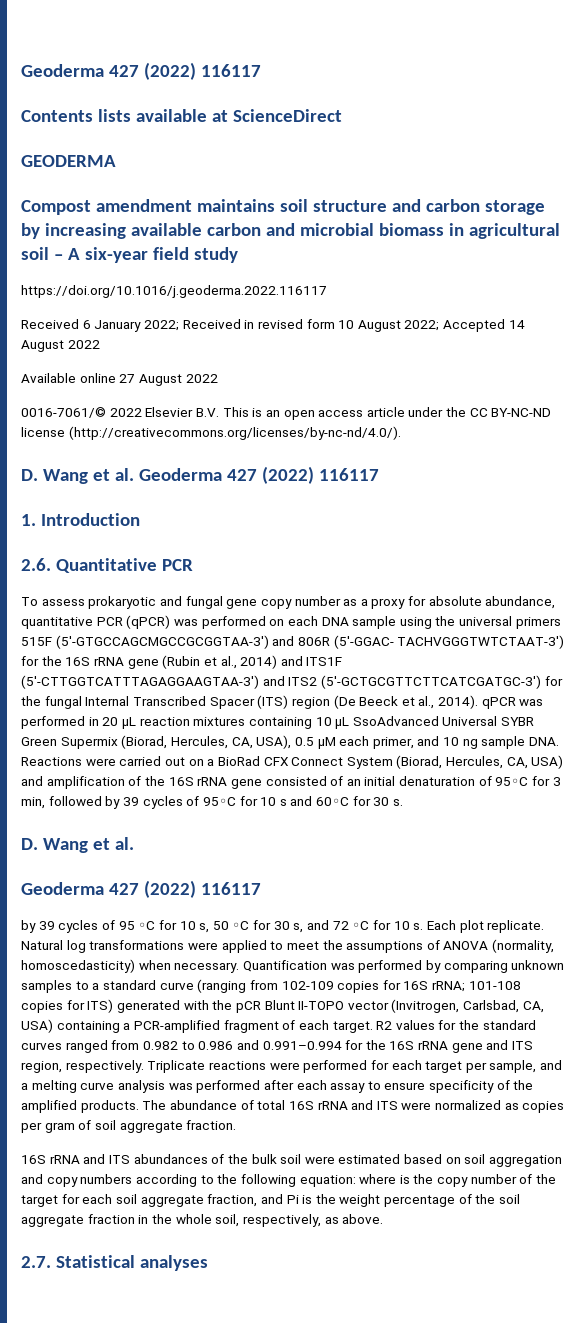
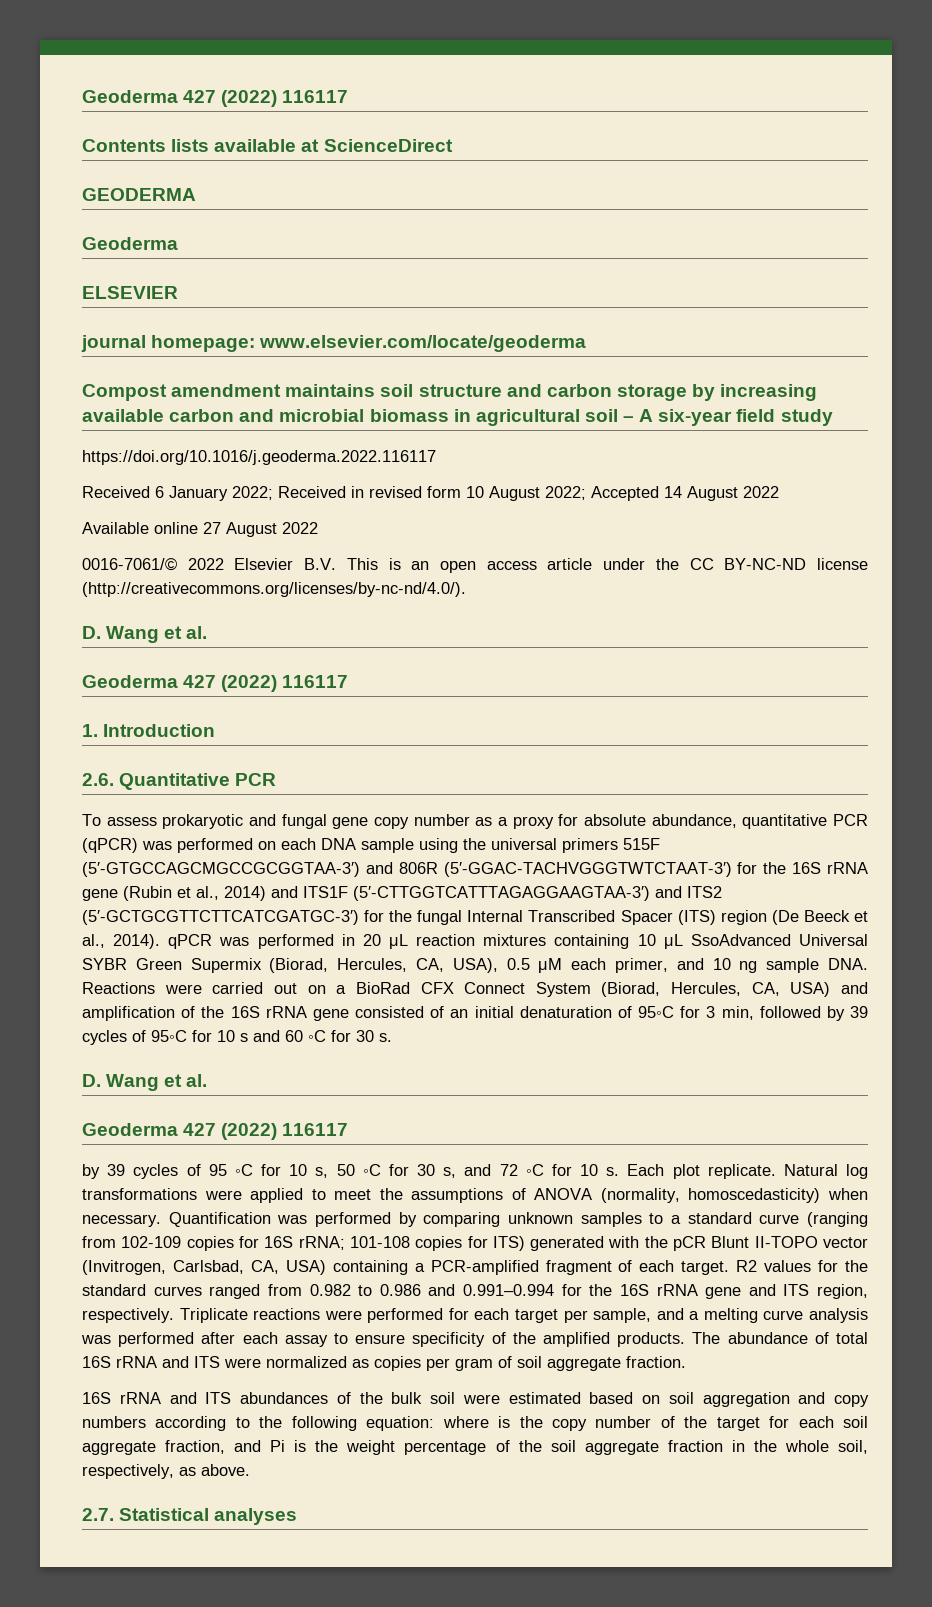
  GEODERMA
+ Geoderma
+ ELSEVIER
+ journal homepage: www.elsevier.com/locate/geoderma
  0016-7061/© 2022 Elsevier B.V. This is an open access article under the CC BY-NC-ND license (http://creativecommons.org/licenses/by-nc-nd/4.0/).
- D. Wang et al. Geoderma 427 (2022) 116117
+ D. Wang et al.
+ Geoderma 427 (2022) 116117
- To assess prokaryotic and fungal gene copy number as a proxy for absolute abundance, quantitative PCR (qPCR) was performed on each DNA sample using the universal primers 515F (5′-GTGCCAGCMGCCGCGGTAA-3′) and 806R (5′-GGAC- TACHVGGGTWTCTAAT-3′) for the 16S rRNA gene (Rubin et al., 2014) and ITS1F (5′-CTTGGTCATTTAGAGGAAGTAA-3′) and ITS2 (5′-GCTGCGTTCTTCATCGATGC-3′) for the fungal Internal Transcribed Spacer (ITS) region (De Beeck et al., 2014). qPCR was performed in 20 μL reaction mixtures containing 10 μL SsoAdvanced Universal SYBR Green Supermix (Biorad, Hercules, CA, USA), 0.5 μM each primer, and 10 ng sample DNA. Reactions were carried out on a BioRad CFX Connect System (Biorad, Hercules, CA, USA) and amplification of the 16S rRNA gene consisted of an initial denaturation of 95◦C for 3 min, followed by 39 cycles of 95◦C for 10 s and 60◦C for 30 s.
+ To assess prokaryotic and fungal gene copy number as a proxy for absolute abundance, quantitative PCR (qPCR) was performed on each DNA sample using the universal primers 515F (5′-GTGCCAGCMGCCGCGGTAA-3′) and 806R (5′-GGAC-TACHVGGGTWTCTAAT-3′) for the 16S rRNA gene (Rubin et al., 2014) and ITS1F (5′-CTTGGTCATTTAGAGGAAGTAA-3′) and ITS2 (5′-GCTGCGTTCTTCATCGATGC-3′) for the fungal Internal Transcribed Spacer (ITS) region (De Beeck et al., 2014). qPCR was performed in 20 μL reaction mixtures containing 10 μL SsoAdvanced Universal SYBR Green Supermix (Biorad, Hercules, CA, USA), 0.5 μM each primer, and 10 ng sample DNA. Reactions were carried out on a BioRad CFX Connect System (Biorad, Hercules, CA, USA) and amplification of the 16S rRNA gene consisted of an initial denaturation of 95◦C for 3 min, followed by 39 cycles of 95◦C for 10 s and 60 ◦C for 30 s.

